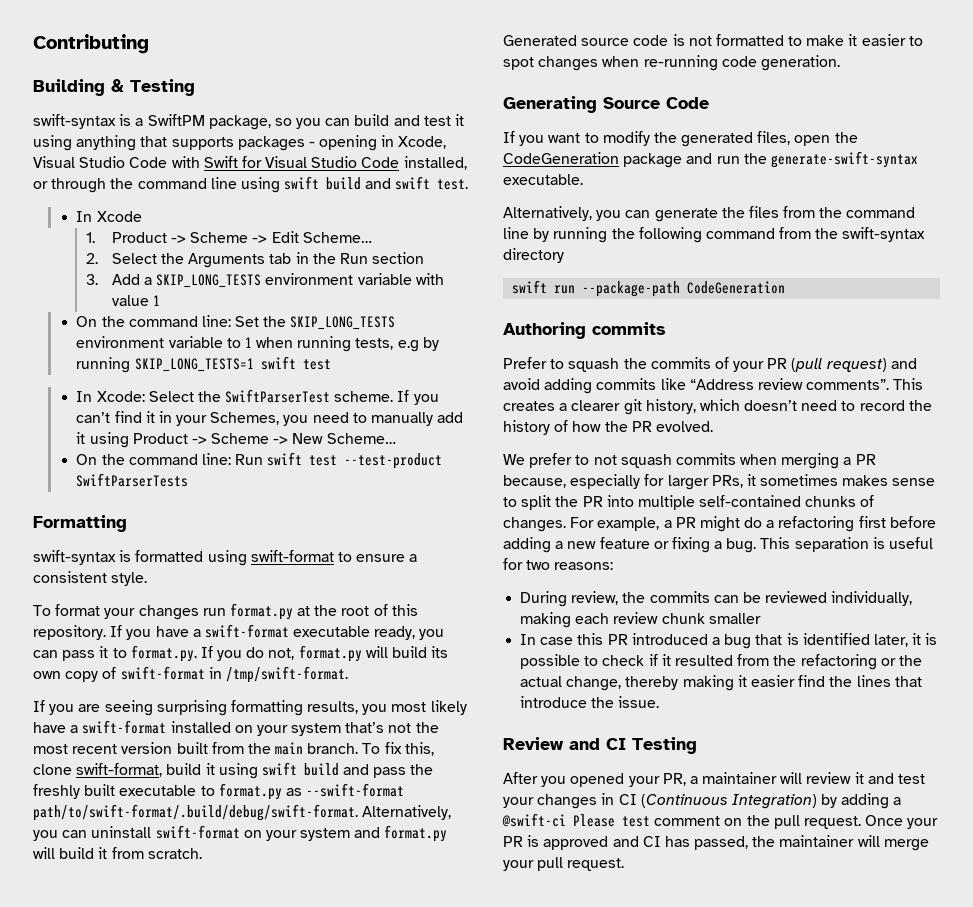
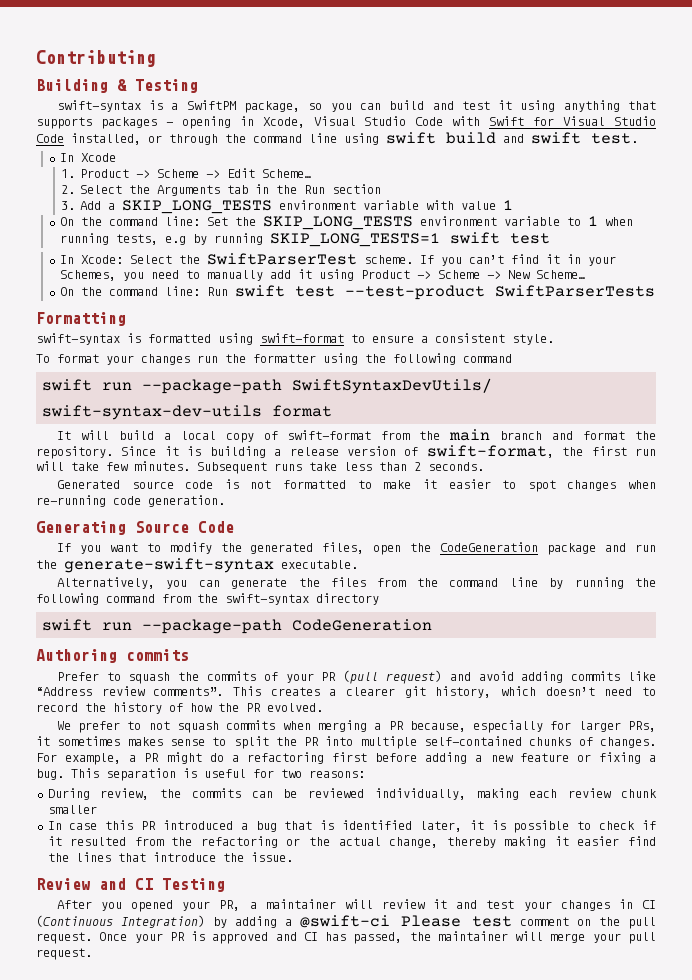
- To format your changes run format.py at the root of this repository. If you have a swift-format executable ready, you can pass it to format.py. If you do not, format.py will build its own copy of swift-format in /tmp/swift-format.
- If you are seeing surprising formatting results, you most likely have a swift-format installed on your system that’s not the most recent version built from the main branch. To fix this, clone swift-format, build it using swift build and pass the freshly built executable to format.py as --swift-format path/to/swift-format/.build/debug/swift-format. Alternatively, you can uninstall swift-format on your system and format.py will build it from scratch.
+ To format your changes run the formatter using the following command
+ swift run --package-path SwiftSyntaxDevUtils/ swift-syntax-dev-utils format
+ It will build a local copy of swift-format from the main branch and format the repository. Since it is building a release version of swift-format, the first run will take few minutes. Subsequent runs take less than 2 seconds.

